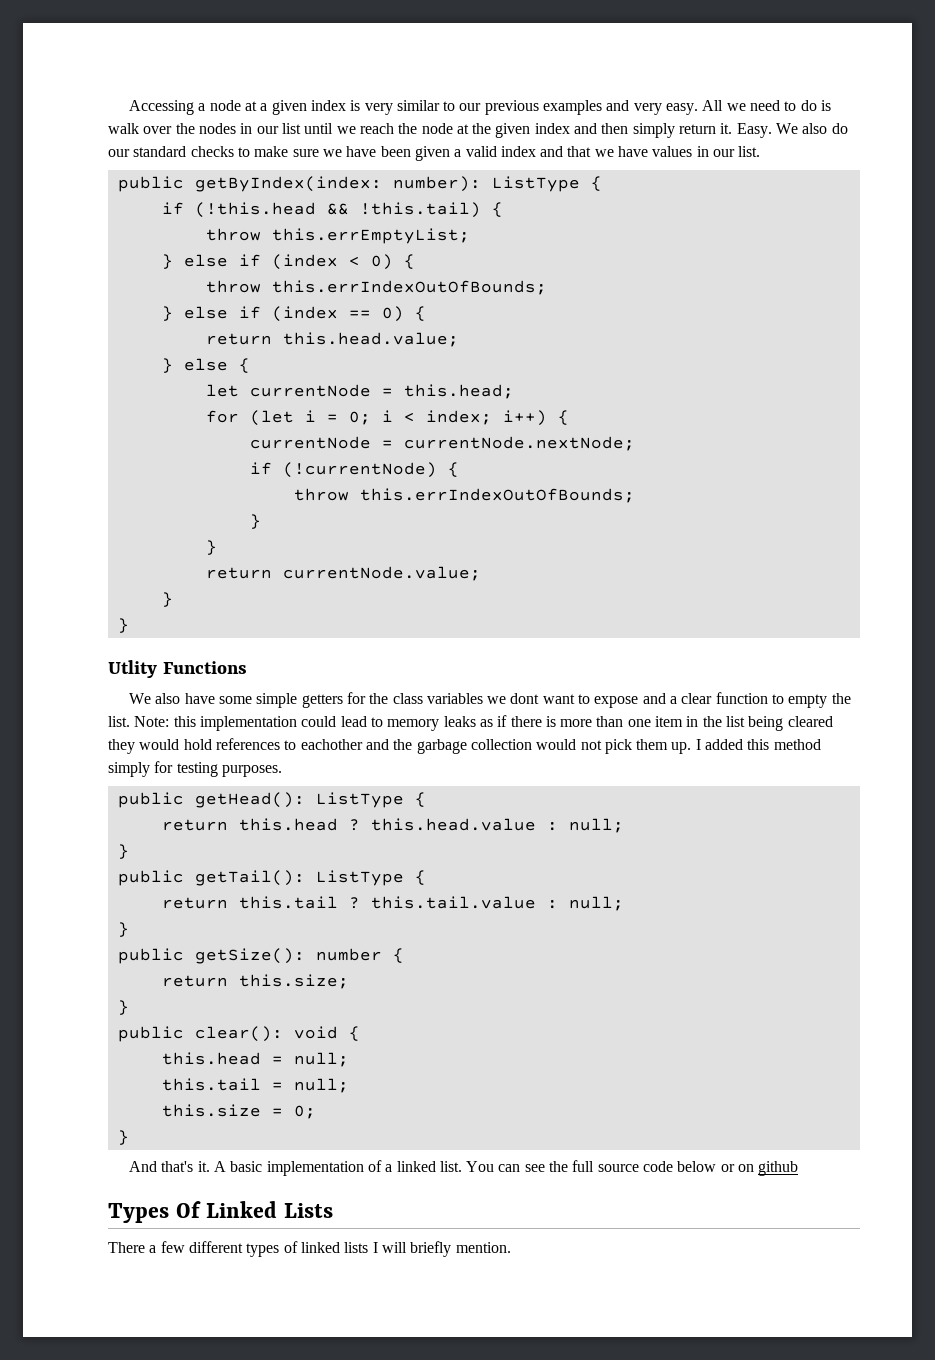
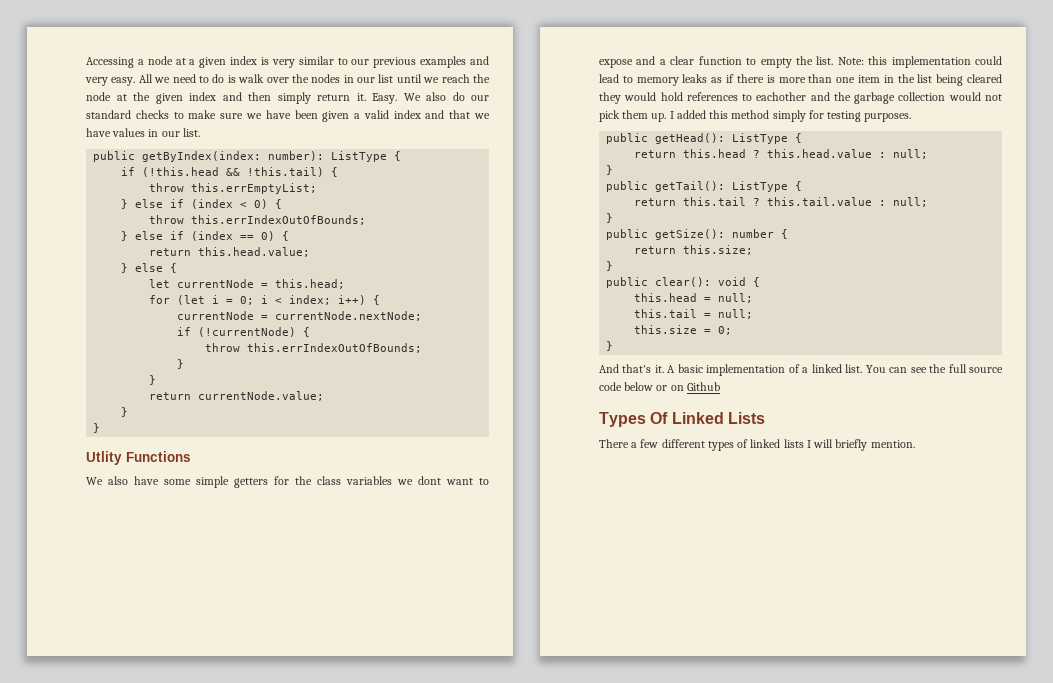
- You can see the full source code below or on github
+ You can see the full source code below or on Github

